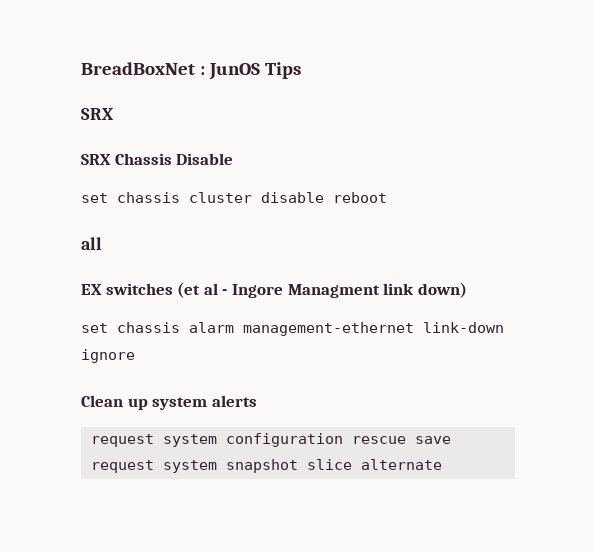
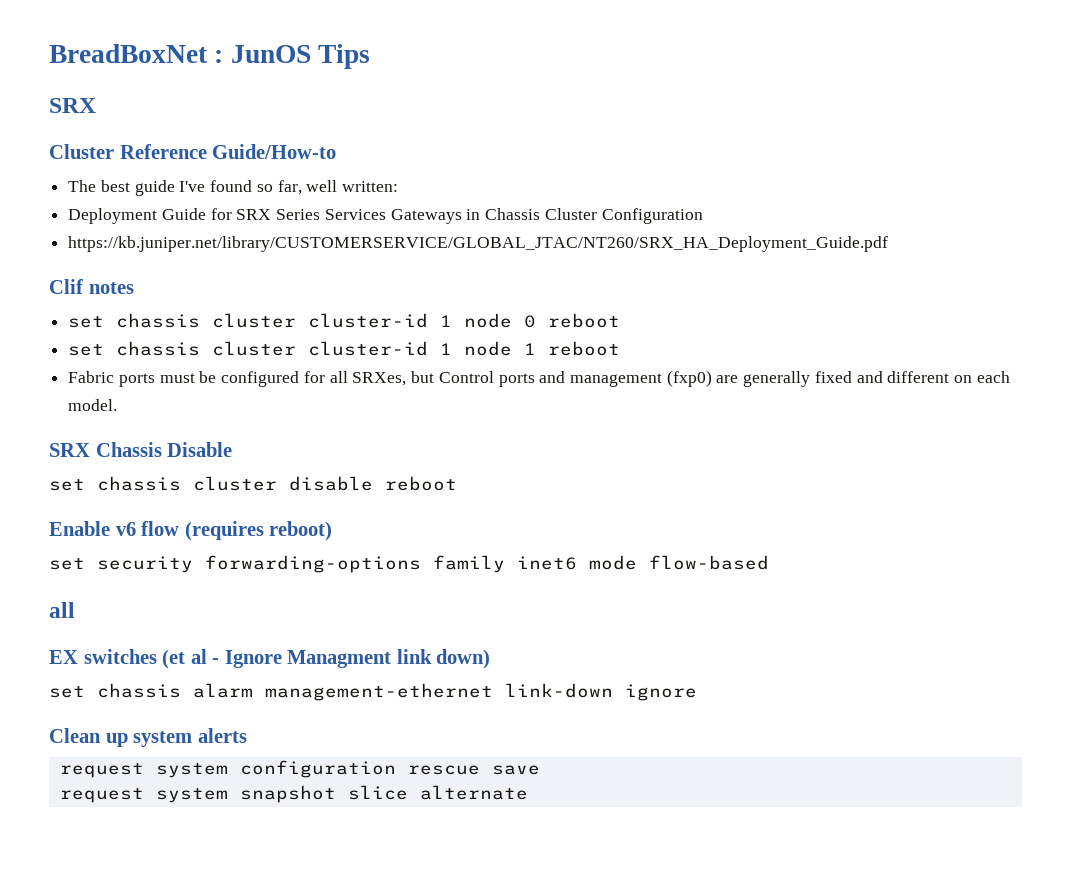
+ Cluster Reference Guide/How-to
+ The best guide I've found so far, well written:
+ Deployment Guide for SRX Series Services Gateways in Chassis Cluster Configuration
+ https://kb.juniper.net/library/CUSTOMERSERVICE/GLOBAL_JTAC/NT260/SRX_HA_Deployment_Guide.pdf
+ Clif notes
+ set chassis cluster cluster-id 1 node 0 reboot
+ set chassis cluster cluster-id 1 node 1 reboot
+ Fabric ports must be configured for all SRXes, but Control ports and management (fxp0) are generally fixed and different on each model.
+ Enable v6 flow (requires reboot)
+ set security forwarding-options family inet6 mode flow-based
- EX switches (et al - Ingore Managment link down)
+ EX switches (et al - Ignore Managment link down)

